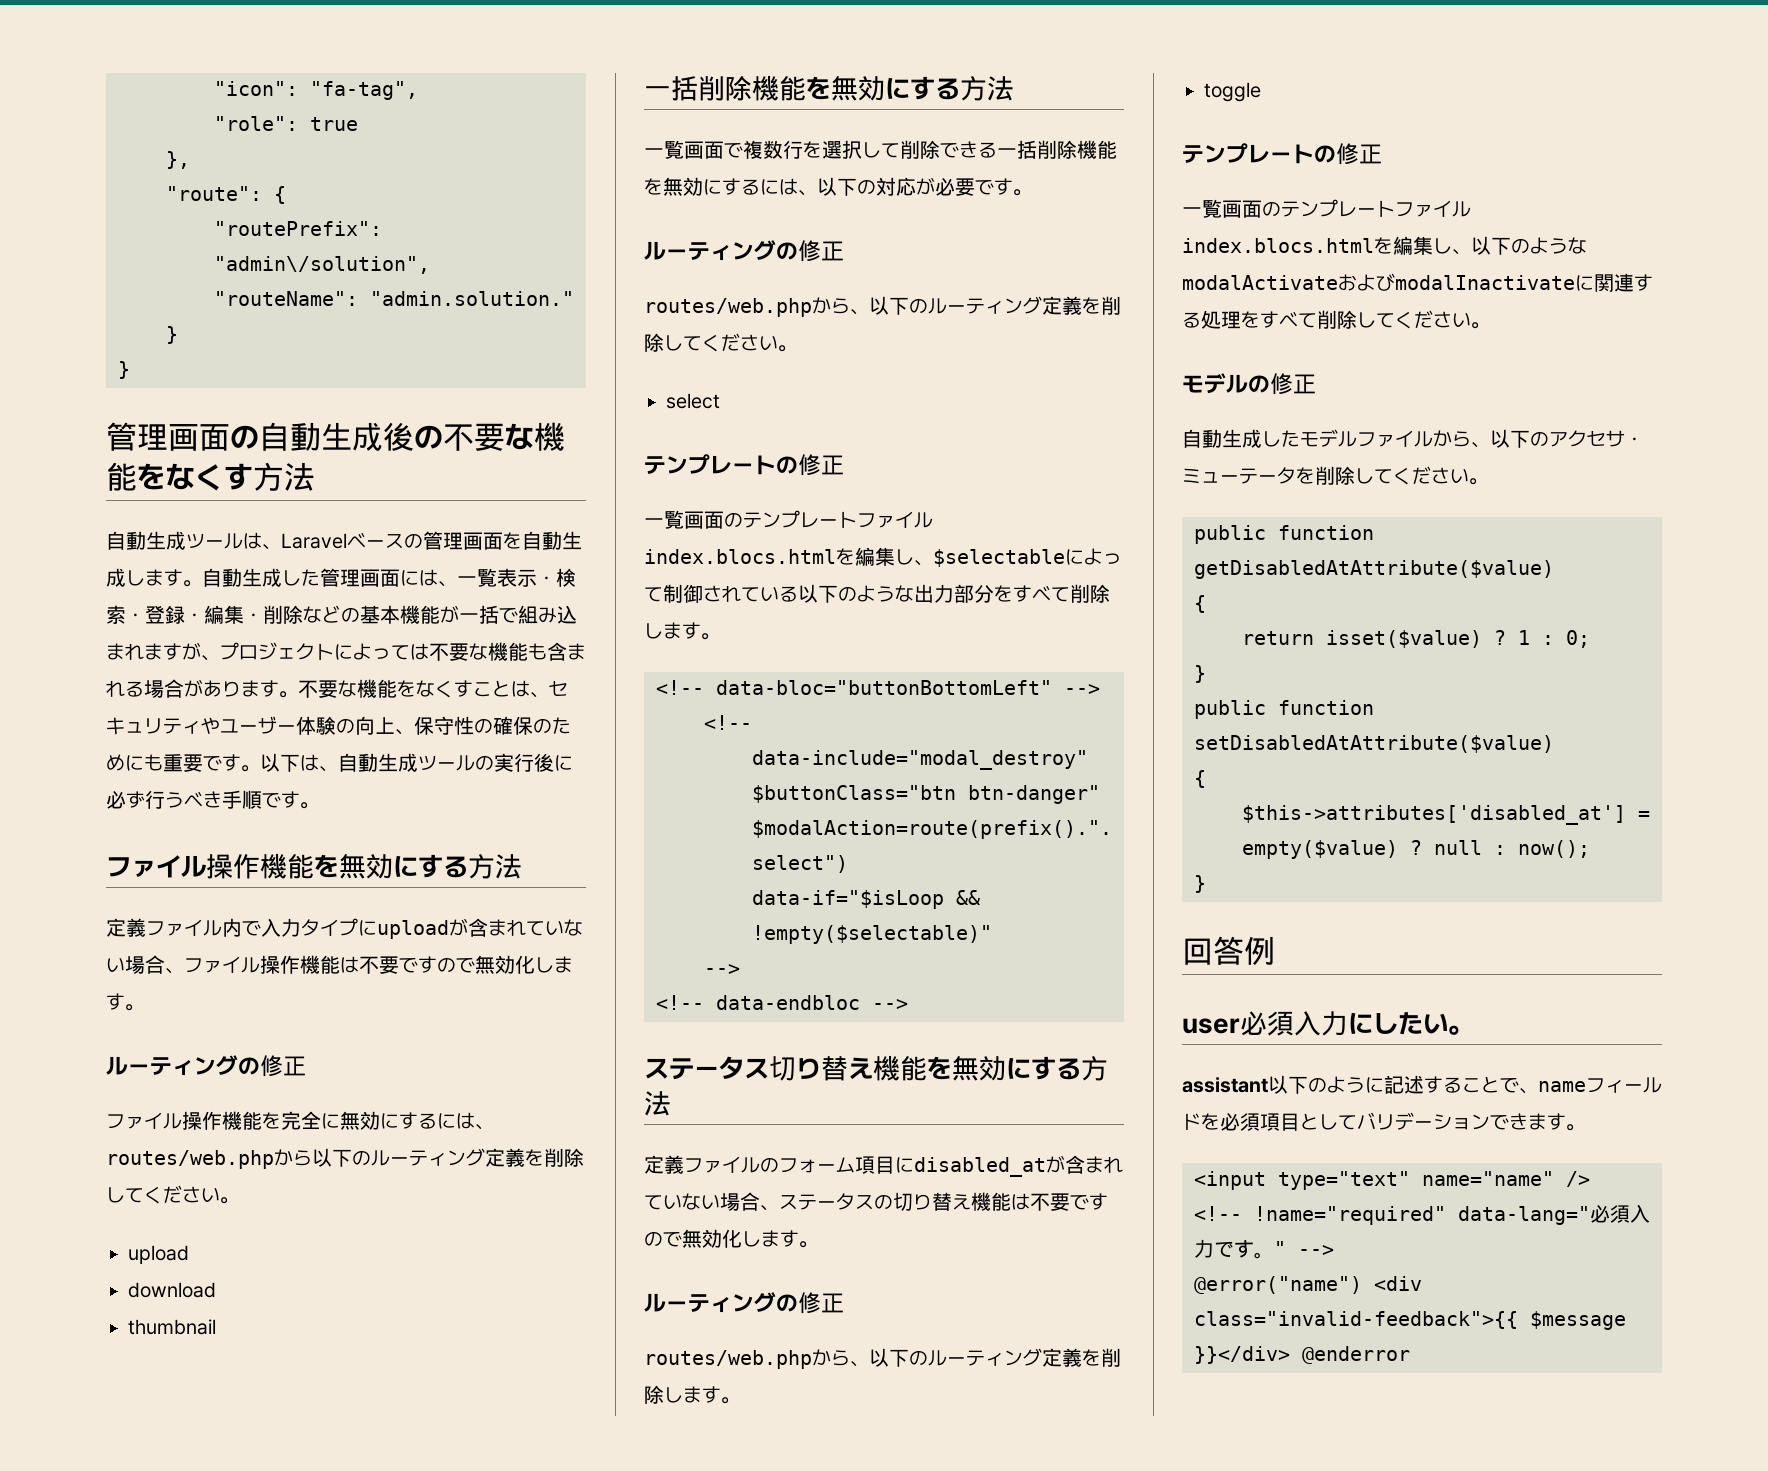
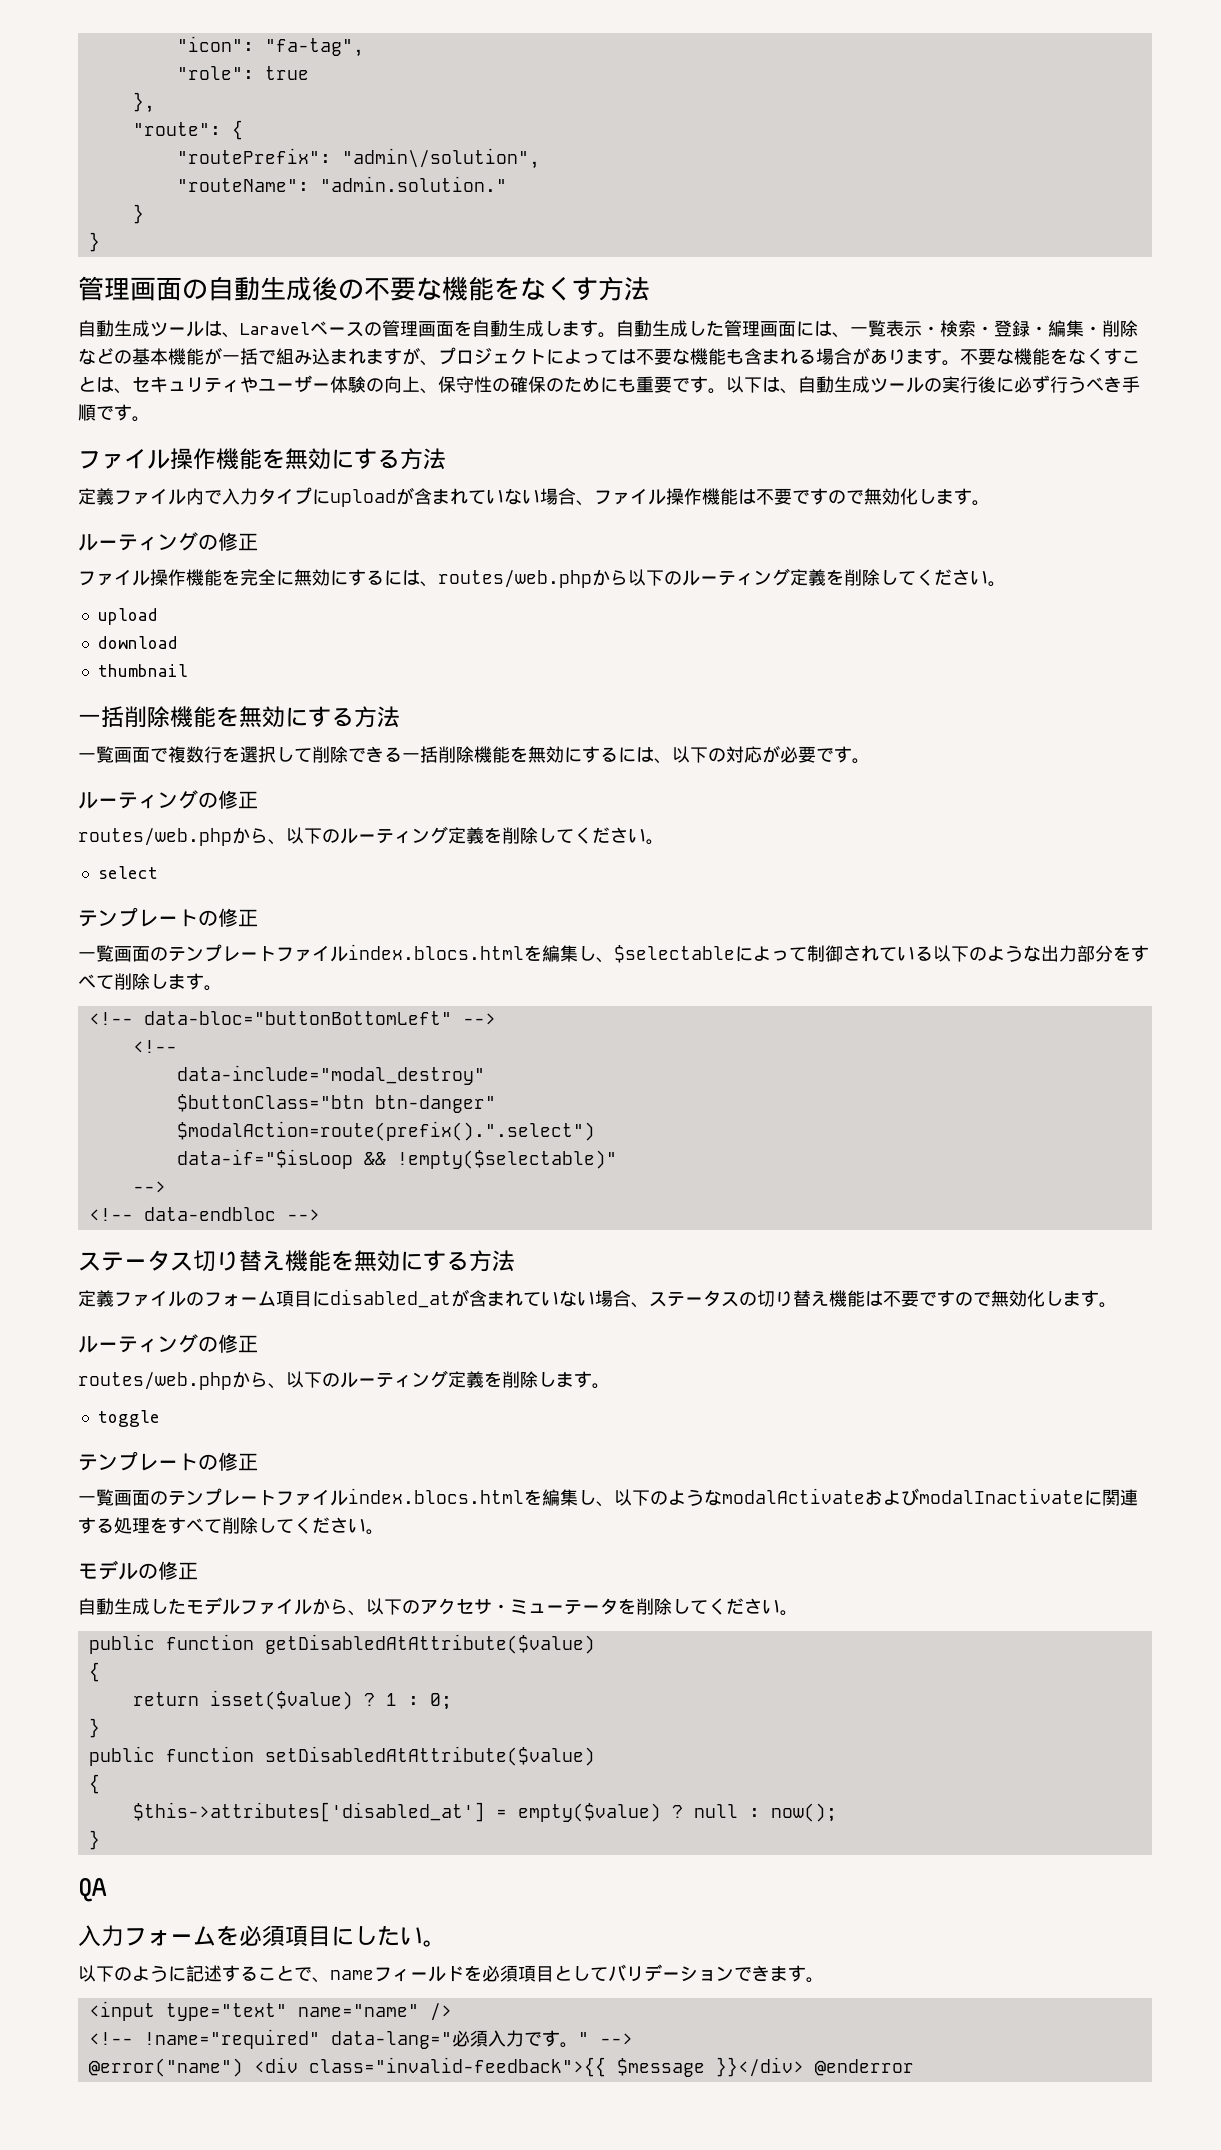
- 回答例
- user必須入力にしたい。
+ QA
+ 入力フォームを必須項目にしたい。
- assistant以下のように記述することで、nameフィールドを必須項目としてバリデーションできます。
+ 以下のように記述することで、nameフィールドを必須項目としてバリデーションできます。

